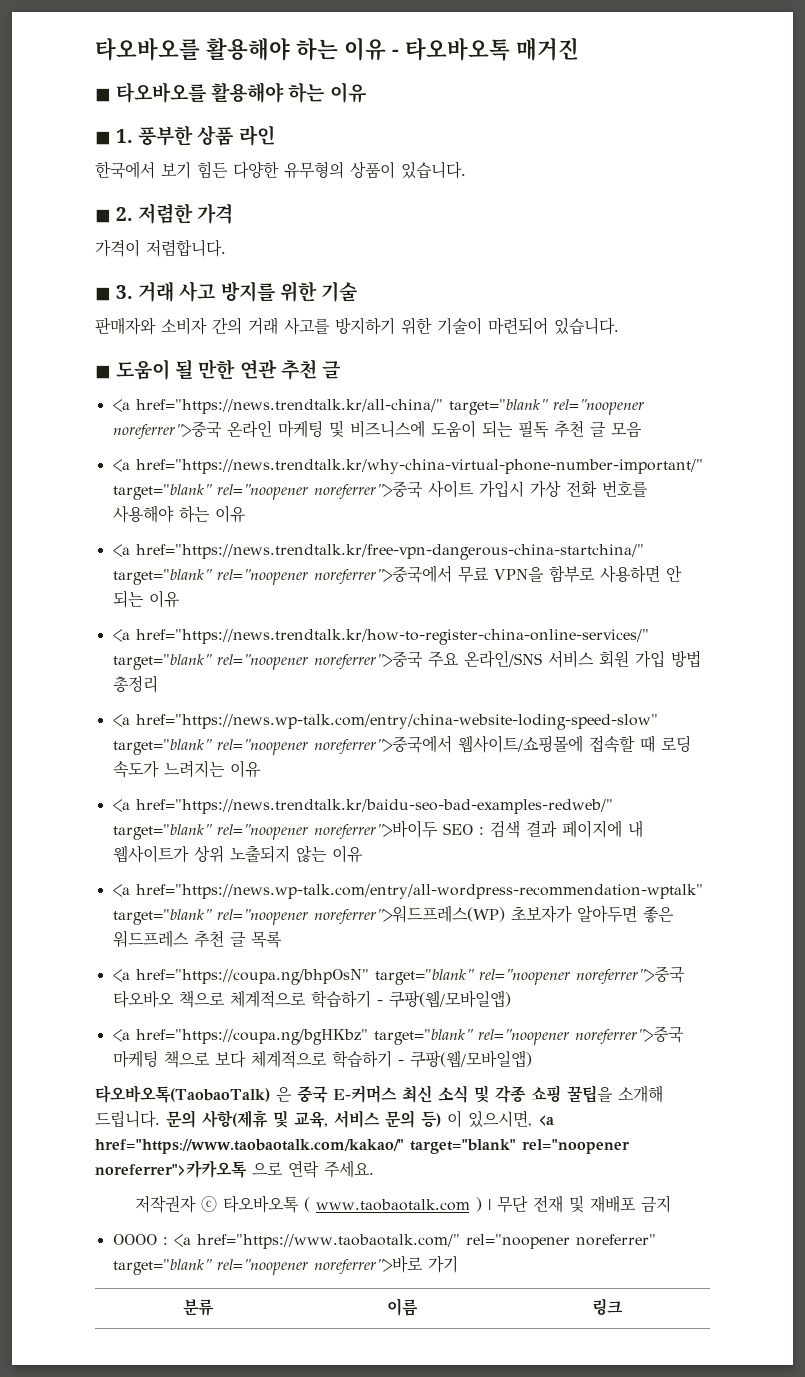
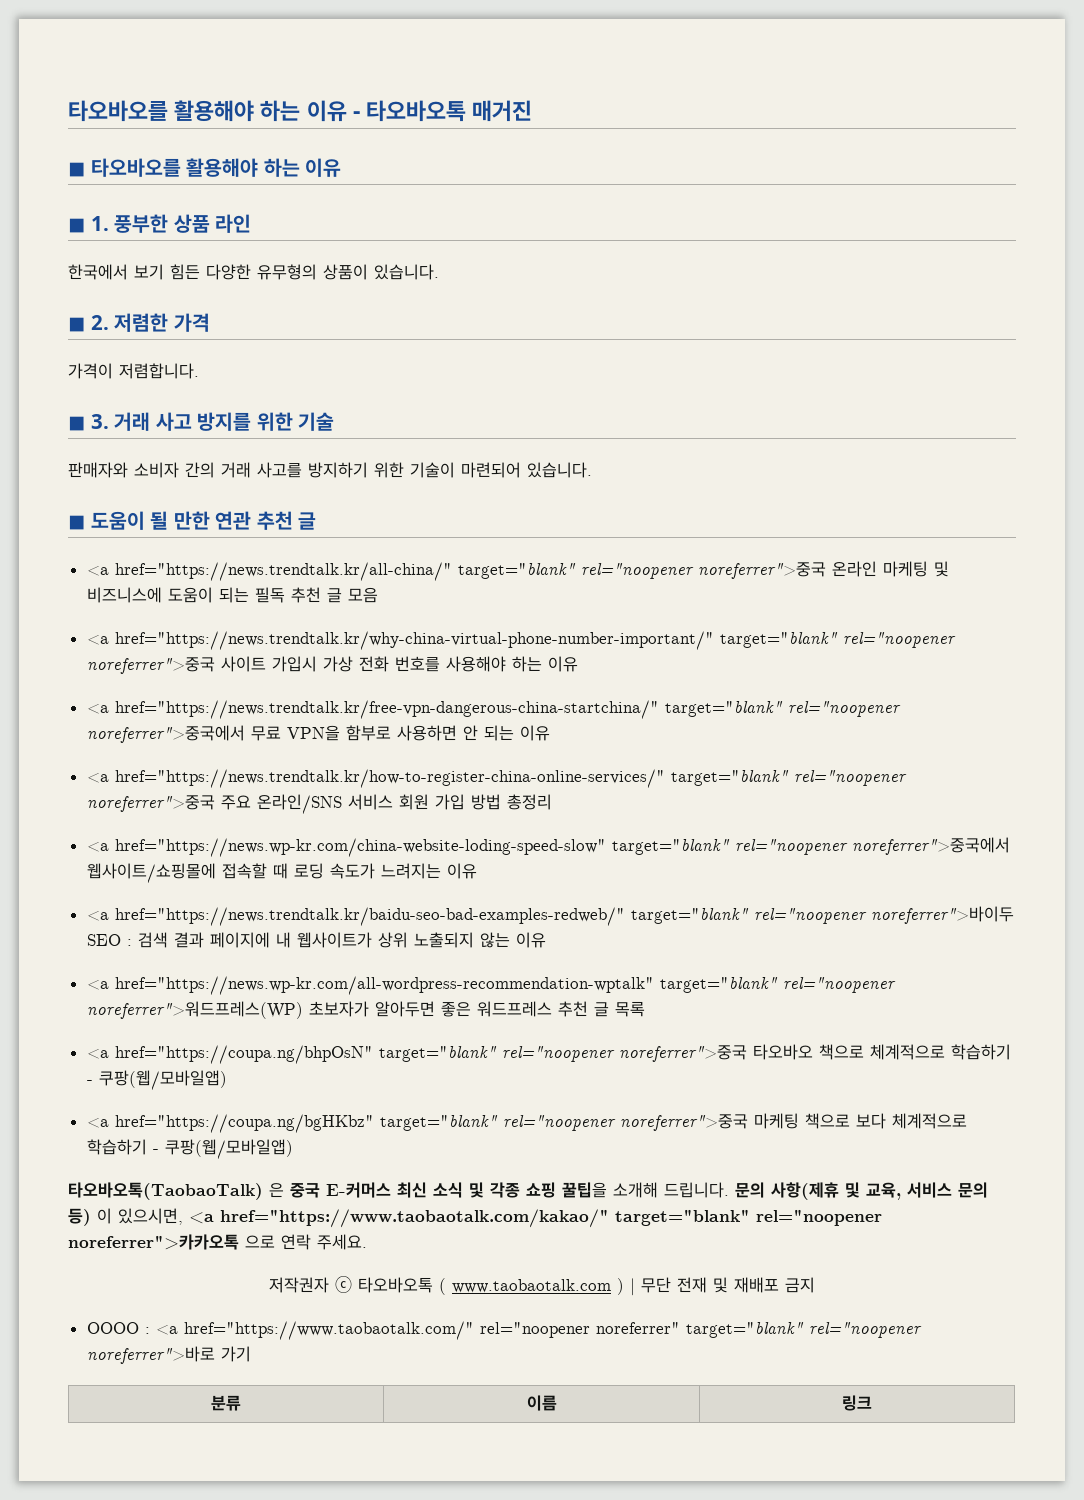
- <a href="https://news.wp-talk.com/entry/china-website-loding-speed-slow" target="blank" rel="noopener noreferrer">중국에서 웹사이트/쇼핑몰에 접속할 때 로딩 속도가 느려지는 이유
+ <a href="https://news.wp-kr.com/china-website-loding-speed-slow" target="blank" rel="noopener noreferrer">중국에서 웹사이트/쇼핑몰에 접속할 때 로딩 속도가 느려지는 이유
- <a href="https://news.wp-talk.com/entry/all-wordpress-recommendation-wptalk" target="blank" rel="noopener noreferrer">워드프레스(WP) 초보자가 알아두면 좋은 워드프레스 추천 글 목록
+ <a href="https://news.wp-kr.com/all-wordpress-recommendation-wptalk" target="blank" rel="noopener noreferrer">워드프레스(WP) 초보자가 알아두면 좋은 워드프레스 추천 글 목록

